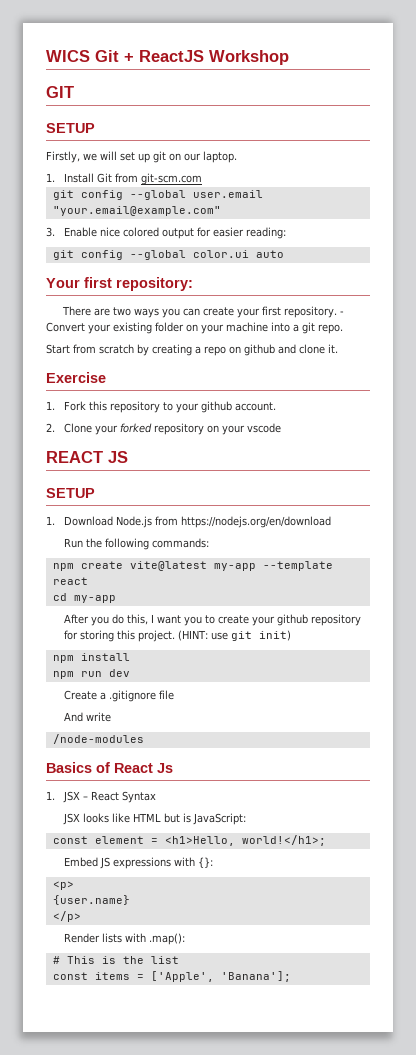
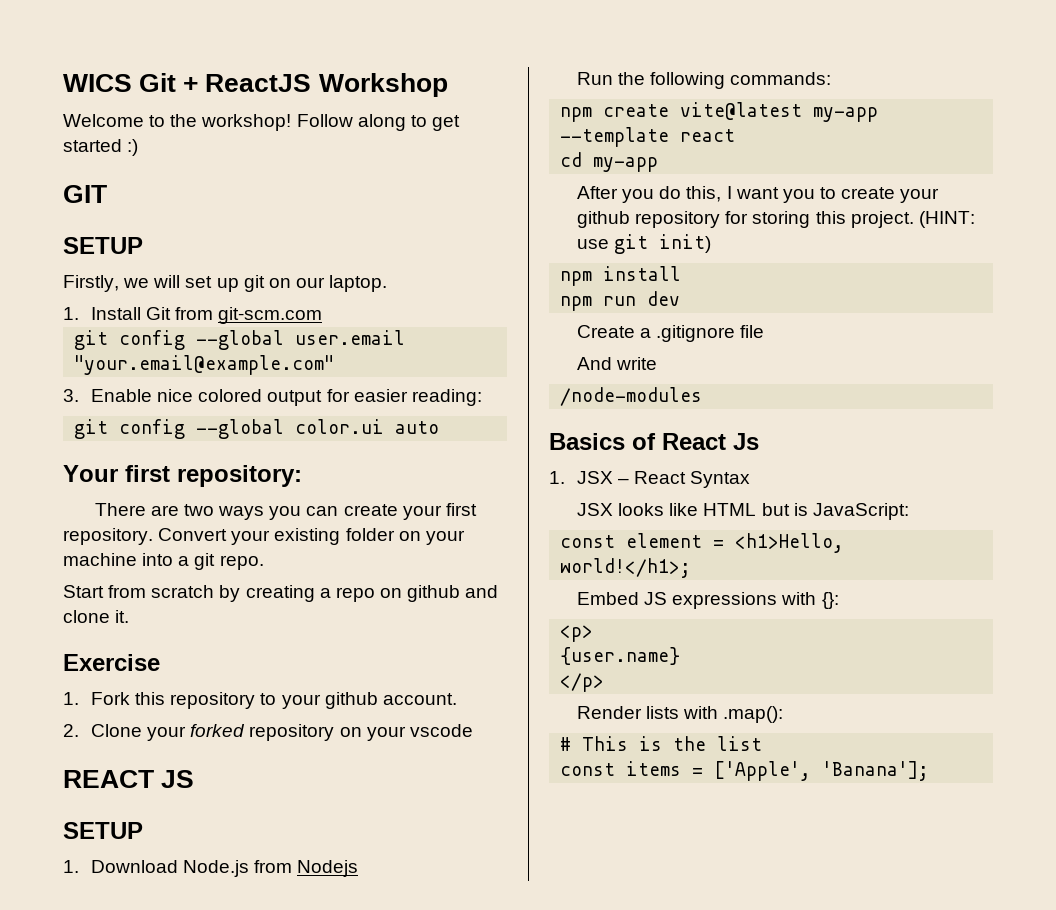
+ Welcome to the workshop! Follow along to get started :)
- - Convert your existing folder on your machine into a git repo.
+ Convert your existing folder on your machine into a git repo.
- 1. Download Node.js from https://nodejs.org/en/download
+ 1. Download Node.js from Nodejs

